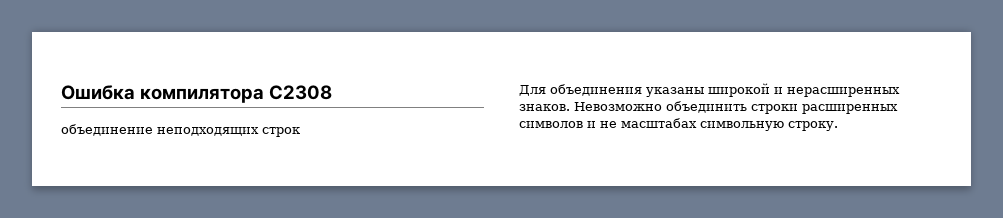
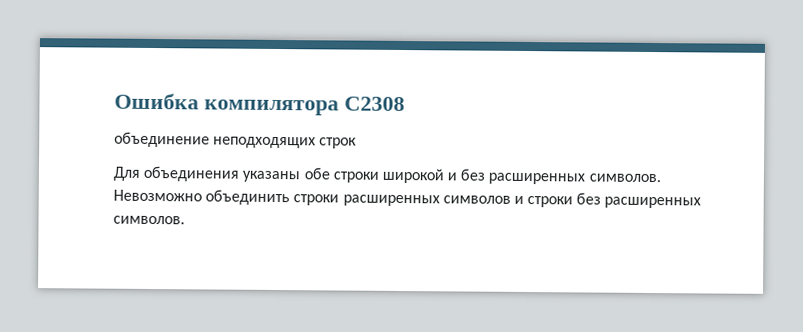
- Для объединения указаны широкой и нерасширенных знаков.
+ Для объединения указаны обе строки широкой и без расширенных символов.
- Невозможно объединить строки расширенных символов и не масштабах символьную строку.
+ Невозможно объединить строки расширенных символов и строки без расширенных символов.

